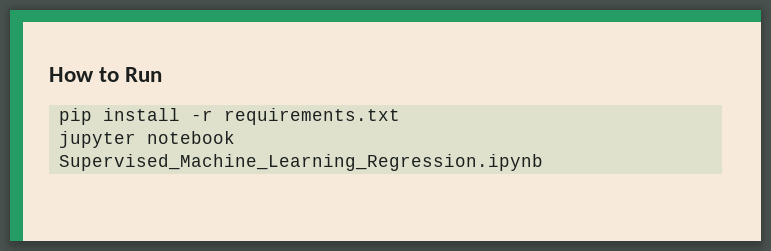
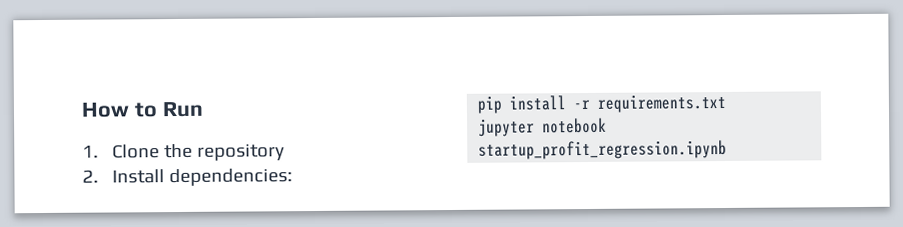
+ 1. Clone the repository
+ 2. Install dependencies:
- jupyter notebook Supervised_Machine_Learning_Regression.ipynb
+ jupyter notebook startup_profit_regression.ipynb

